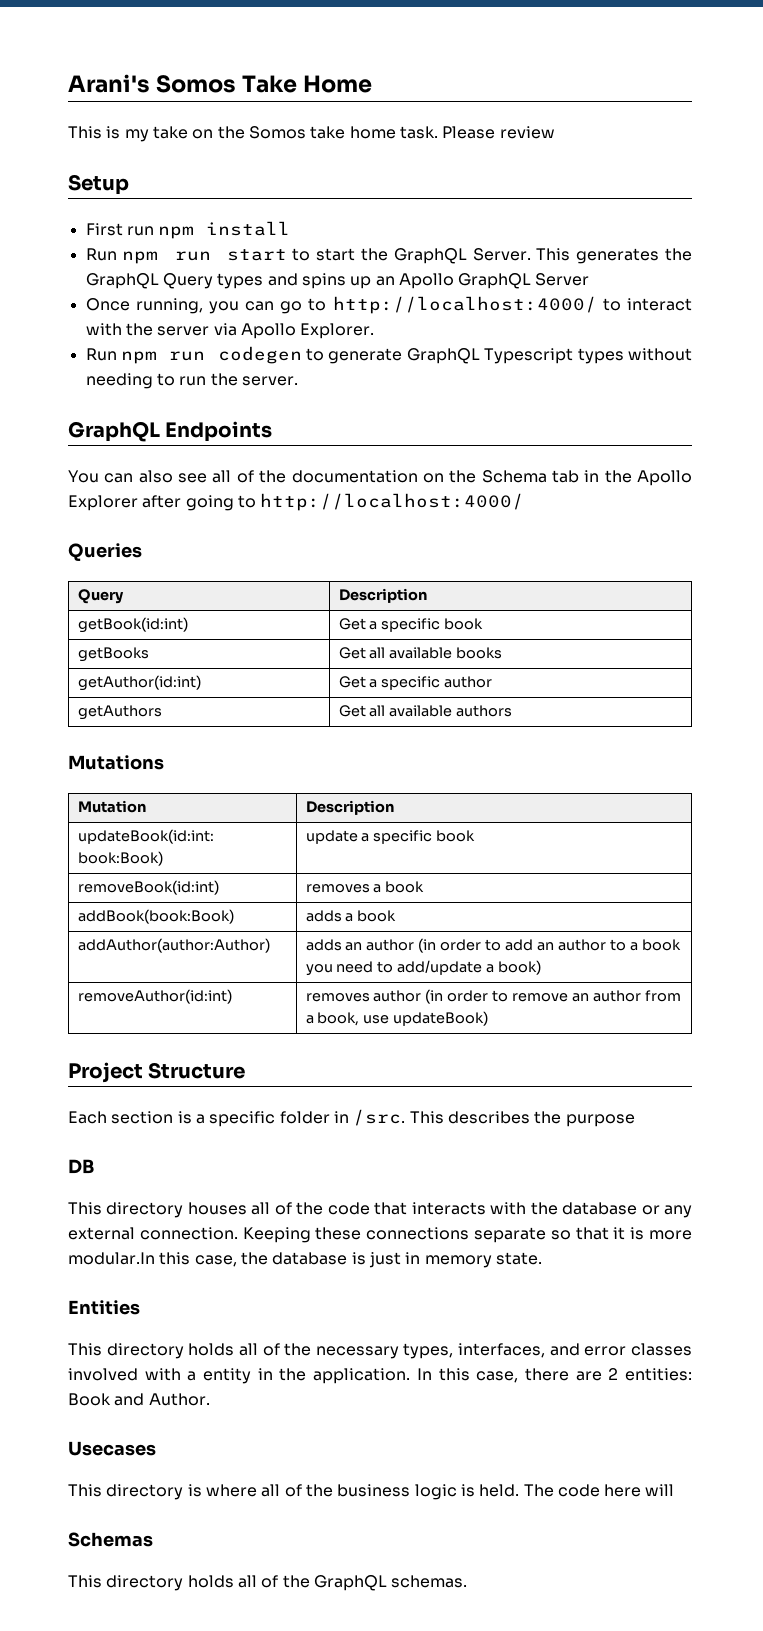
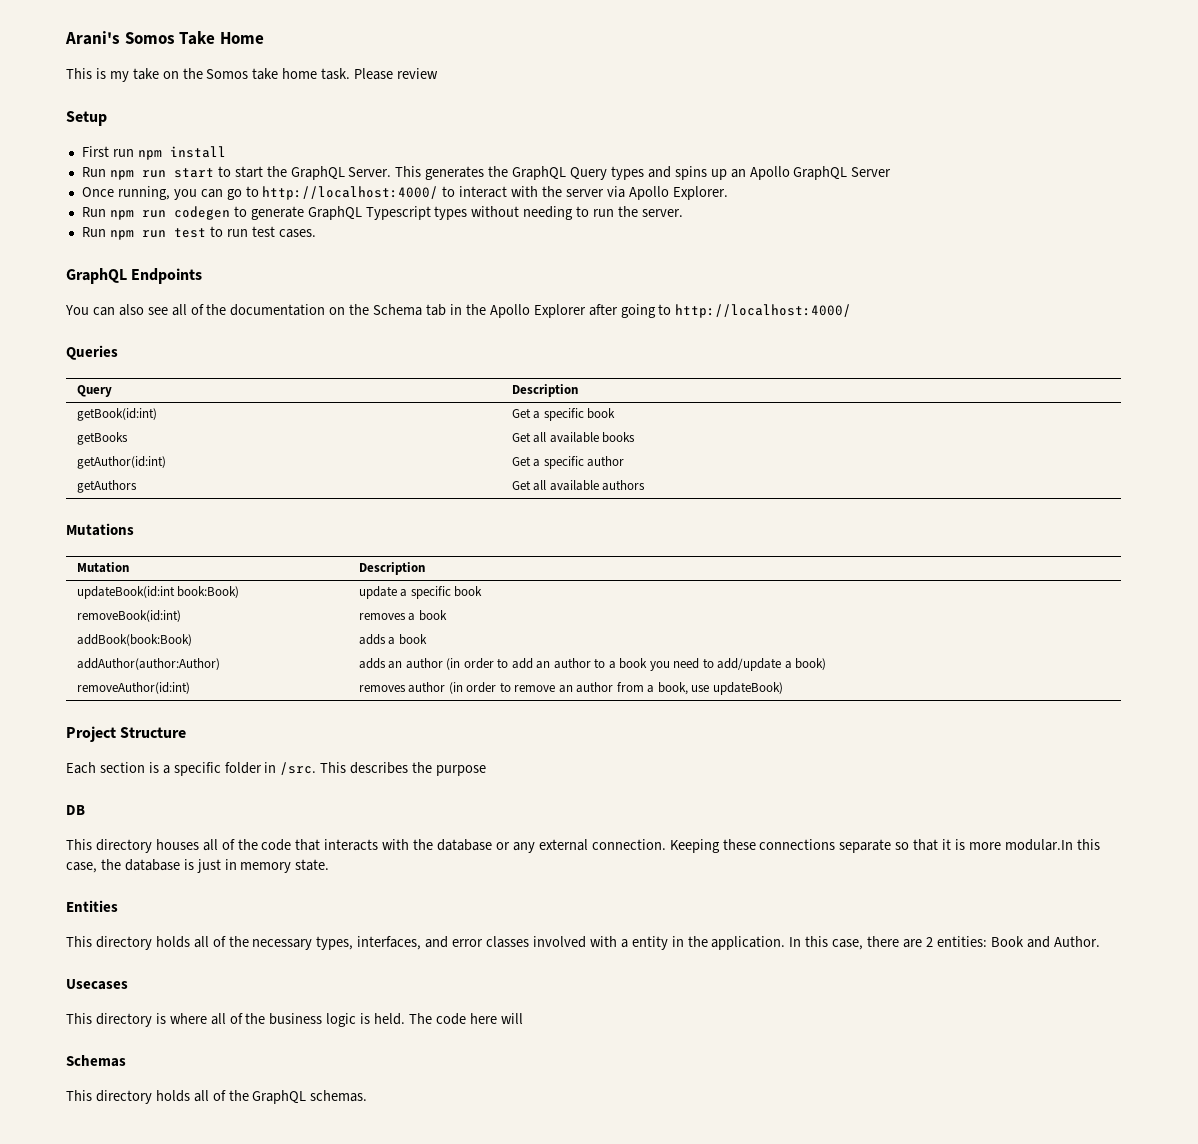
+ Run npm run test to run test cases.
- updateBook(id:int: book:Book) | update a specific book
+ updateBook(id:int book:Book) | update a specific book

